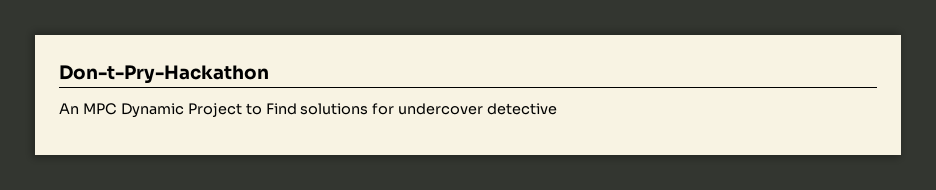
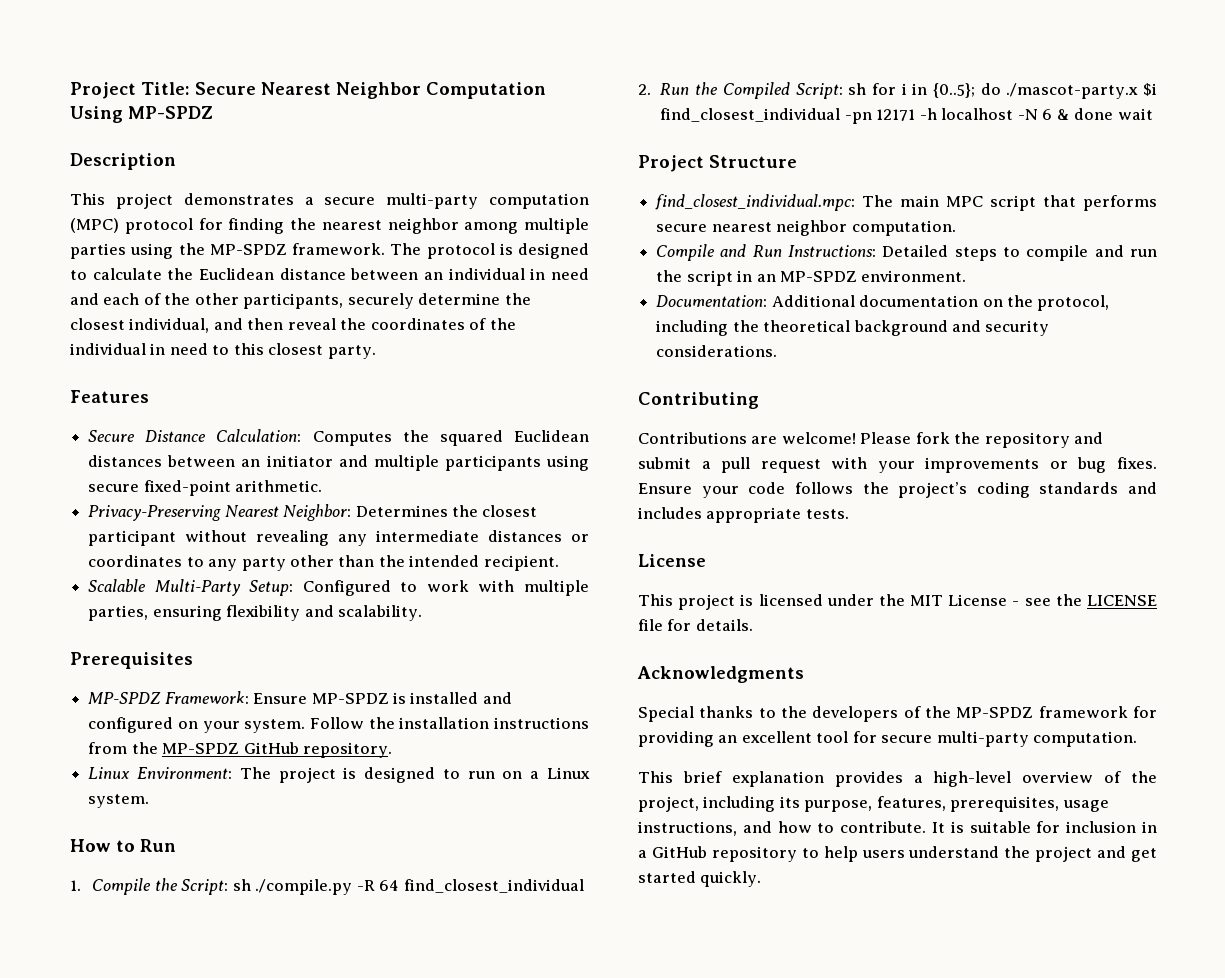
- Don-t-Pry-Hackathon
- An MPC Dynamic Project to Find solutions for undercover detective
+ Project Title: Secure Nearest Neighbor Computation Using MP-SPDZ
+ Description
+ This project demonstrates a secure multi-party computation (MPC) protocol for finding the nearest neighbor among multiple parties using the MP-SPDZ framework. The protocol is designed to calculate the Euclidean distance between an individual in need and each of the other participants, securely determine the closest individual, and then reveal the coordinates of the individual in need to this closest party.
+ Features
+ Secure Distance Calculation: Computes the squared Euclidean distances between an initiator and multiple participants using secure fixed-point arithmetic.
+ Privacy-Preserving Nearest Neighbor: Determines the closest participant without revealing any intermediate distances or coordinates to any party other than the intended recipient.
+ Scalable Multi-Party Setup: Configured to work with multiple parties, ensuring flexibility and scalability.
+ Prerequisites
+ MP-SPDZ Framework: Ensure MP-SPDZ is installed and configured on your system. Follow the installation instructions from the MP-SPDZ GitHub repository.
+ Linux Environment: The project is designed to run on a Linux system.
+ How to Run
+ 1. Compile the Script: sh ./compile.py -R 64 find_closest_individual
+ 2. Run the Compiled Script: sh for i in {0..5}; do ./mascot-party.x $i find_closest_individual -pn 12171 -h localhost -N 6 & done wait
+ Project Structure
+ find_closest_individual.mpc: The main MPC script that performs secure nearest neighbor computation.
+ Compile and Run Instructions: Detailed steps to compile and run the script in an MP-SPDZ environment.
+ Documentation: Additional documentation on the protocol, including the theoretical background and security considerations.
+ Contributing
+ Contributions are welcome! Please fork the repository and submit a pull request with your improvements or bug fixes. Ensure your code follows the project’s coding standards and includes appropriate tests.
+ License
+ This project is licensed under the MIT License - see the LICENSE file for details.
+ Acknowledgments
+ Special thanks to the developers of the MP-SPDZ framework for providing an excellent tool for secure multi-party computation.
+ This brief explanation provides a high-level overview of the project, including its purpose, features, prerequisites, usage instructions, and how to contribute. It is suitable for inclusion in a GitHub repository to help users understand the project and get started quickly.

